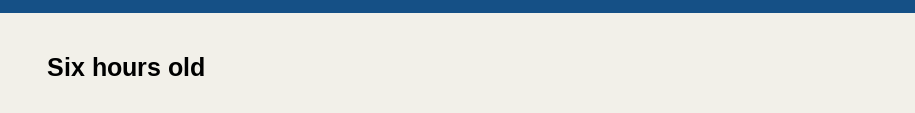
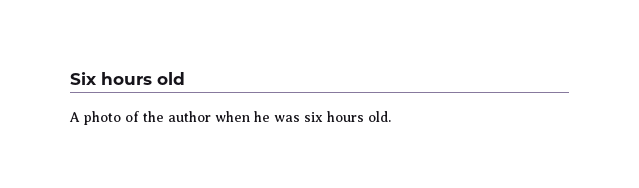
+ A photo of the author when he was six hours old.

